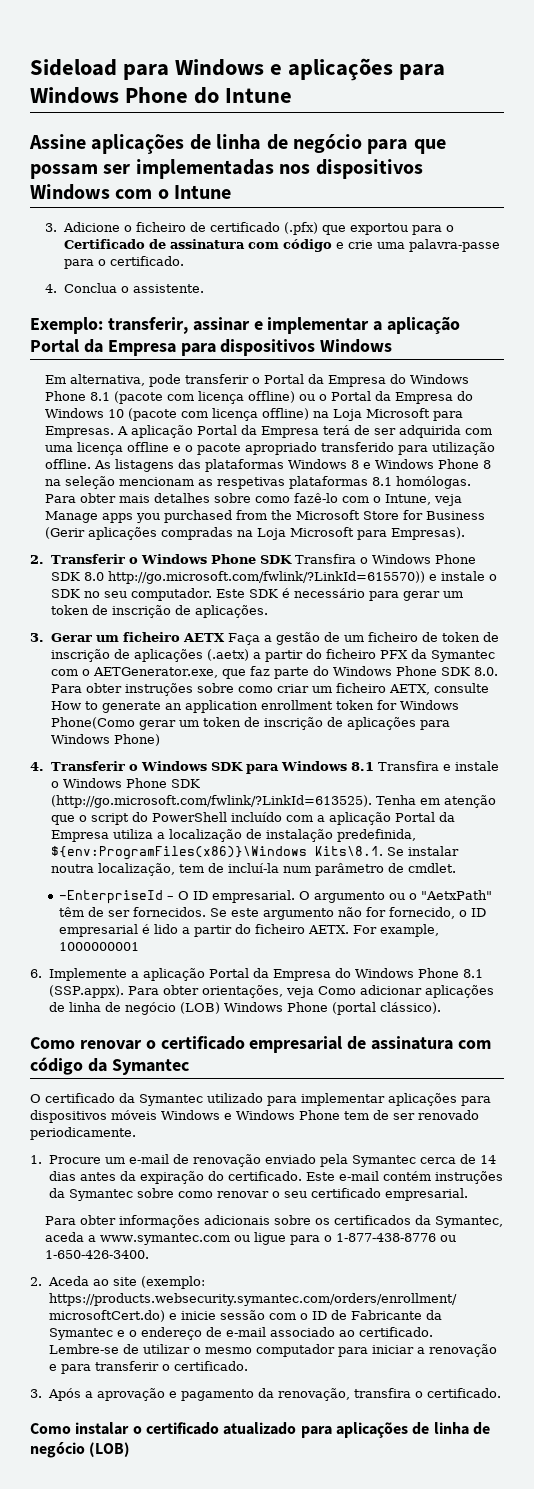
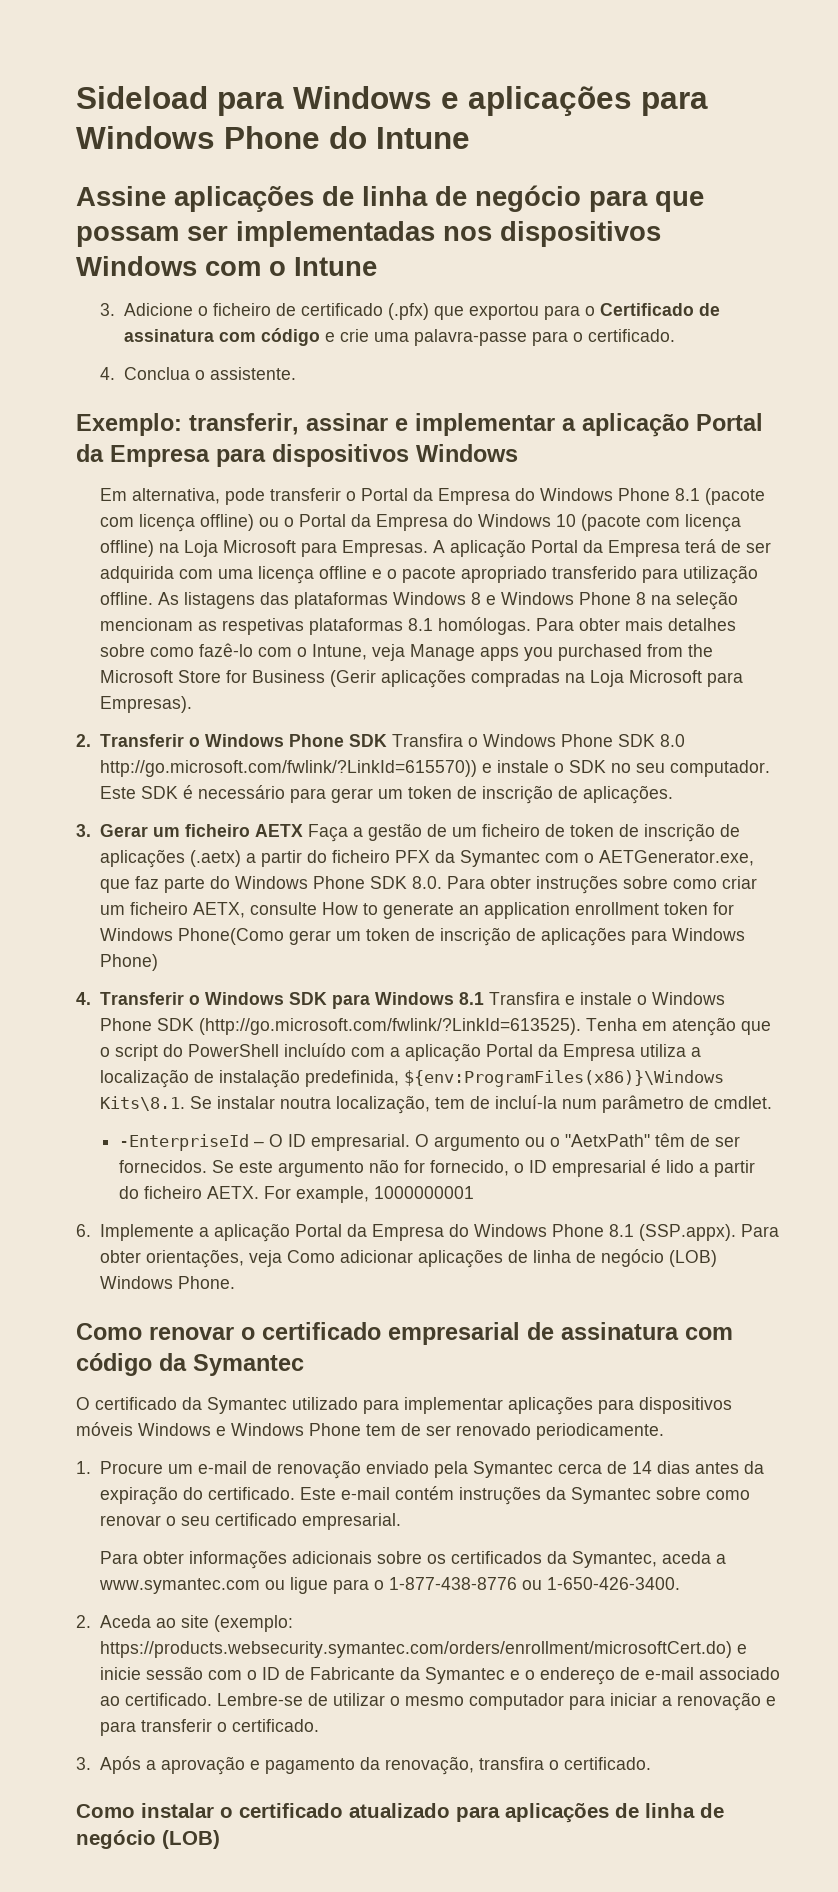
- 6. Implemente a aplicação Portal da Empresa do Windows Phone 8.1 (SSP.appx). Para obter orientações, veja Como adicionar aplicações de linha de negócio (LOB) Windows Phone (portal clássico).
+ 6. Implemente a aplicação Portal da Empresa do Windows Phone 8.1 (SSP.appx). Para obter orientações, veja Como adicionar aplicações de linha de negócio (LOB) Windows Phone.

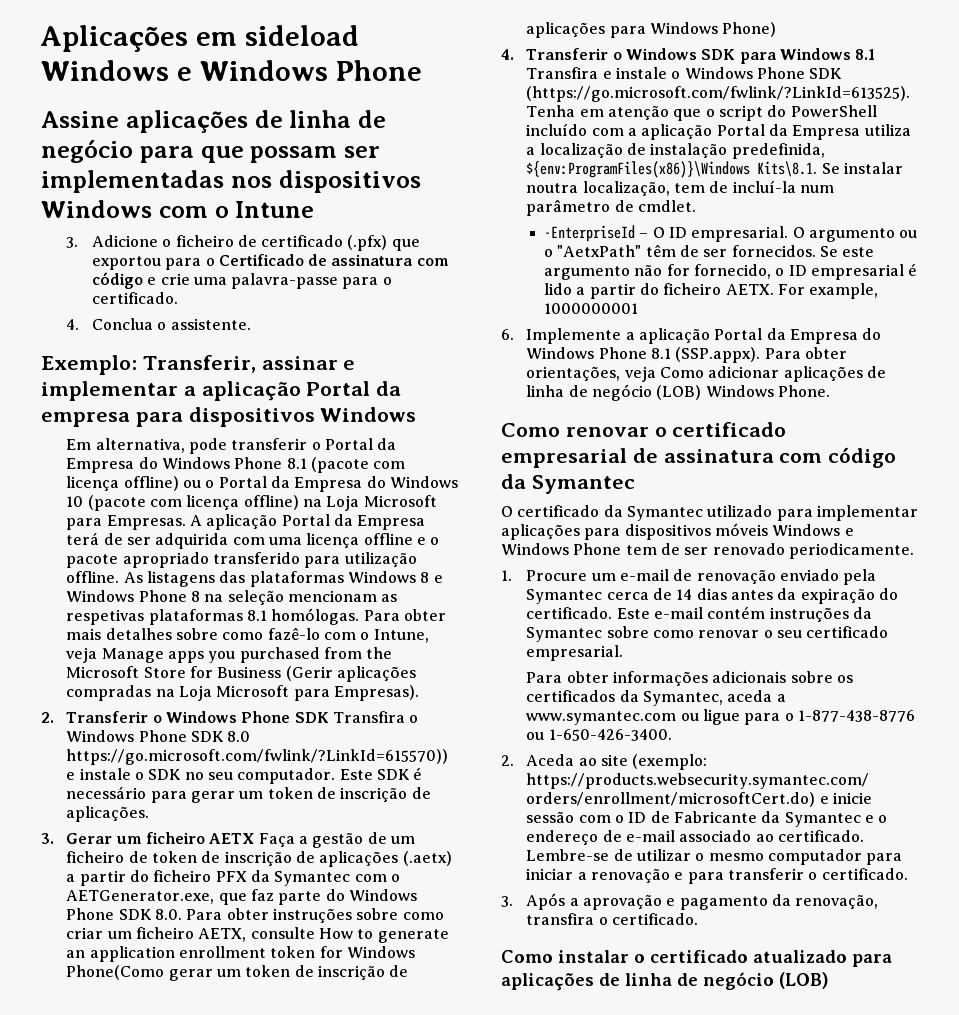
- Sideload para Windows e aplicações para Windows Phone do Intune
+ Aplicações em sideload Windows e Windows Phone
- Exemplo: transferir, assinar e implementar a aplicação Portal da Empresa para dispositivos Windows
+ Exemplo: Transferir, assinar e implementar a aplicação Portal da empresa para dispositivos Windows
- 2. Transferir o Windows Phone SDK Transfira o Windows Phone SDK 8.0 http://go.microsoft.com/fwlink/?LinkId=615570)) e instale o SDK no seu computador.
+ 2. Transferir o Windows Phone SDK Transfira o Windows Phone SDK 8.0 https://go.microsoft.com/fwlink/?LinkId=615570)) e instale o SDK no seu computador.
- 4. Transferir o Windows SDK para Windows 8.1 Transfira e instale o Windows Phone SDK (http://go.microsoft.com/fwlink/?LinkId=613525). Tenha em atenção que o script do PowerShell incluído com a aplicação Portal da Empresa utiliza a localização de instalação predefinida, ${env:ProgramFiles(x86)}\Windows Kits\8.1. Se instalar noutra localização, tem de incluí-la num parâmetro de cmdlet.
+ 4. Transferir o Windows SDK para Windows 8.1 Transfira e instale o Windows Phone SDK (https://go.microsoft.com/fwlink/?LinkId=613525). Tenha em atenção que o script do PowerShell incluído com a aplicação Portal da Empresa utiliza a localização de instalação predefinida, ${env:ProgramFiles(x86)}\Windows Kits\8.1. Se instalar noutra localização, tem de incluí-la num parâmetro de cmdlet.

